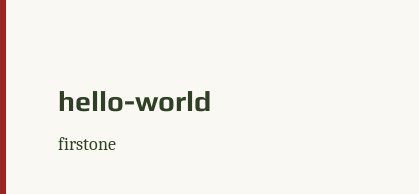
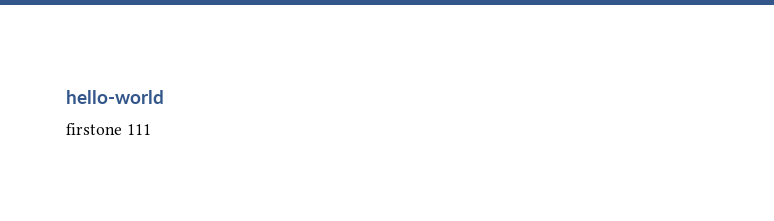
- firstone
+ firstone 111

